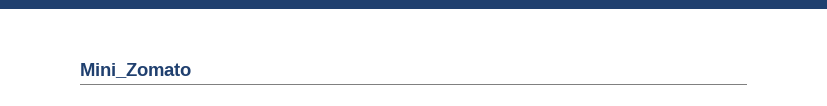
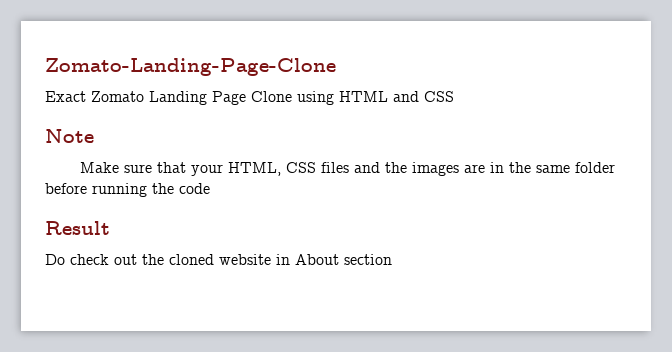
- Mini_Zomato
+ Zomato-Landing-Page-Clone
+ Exact Zomato Landing Page Clone using HTML and CSS
+ Note
+ Make sure that your HTML, CSS files and the images are in the same folder before running the code
+ Result
+ Do check out the cloned website in About section

